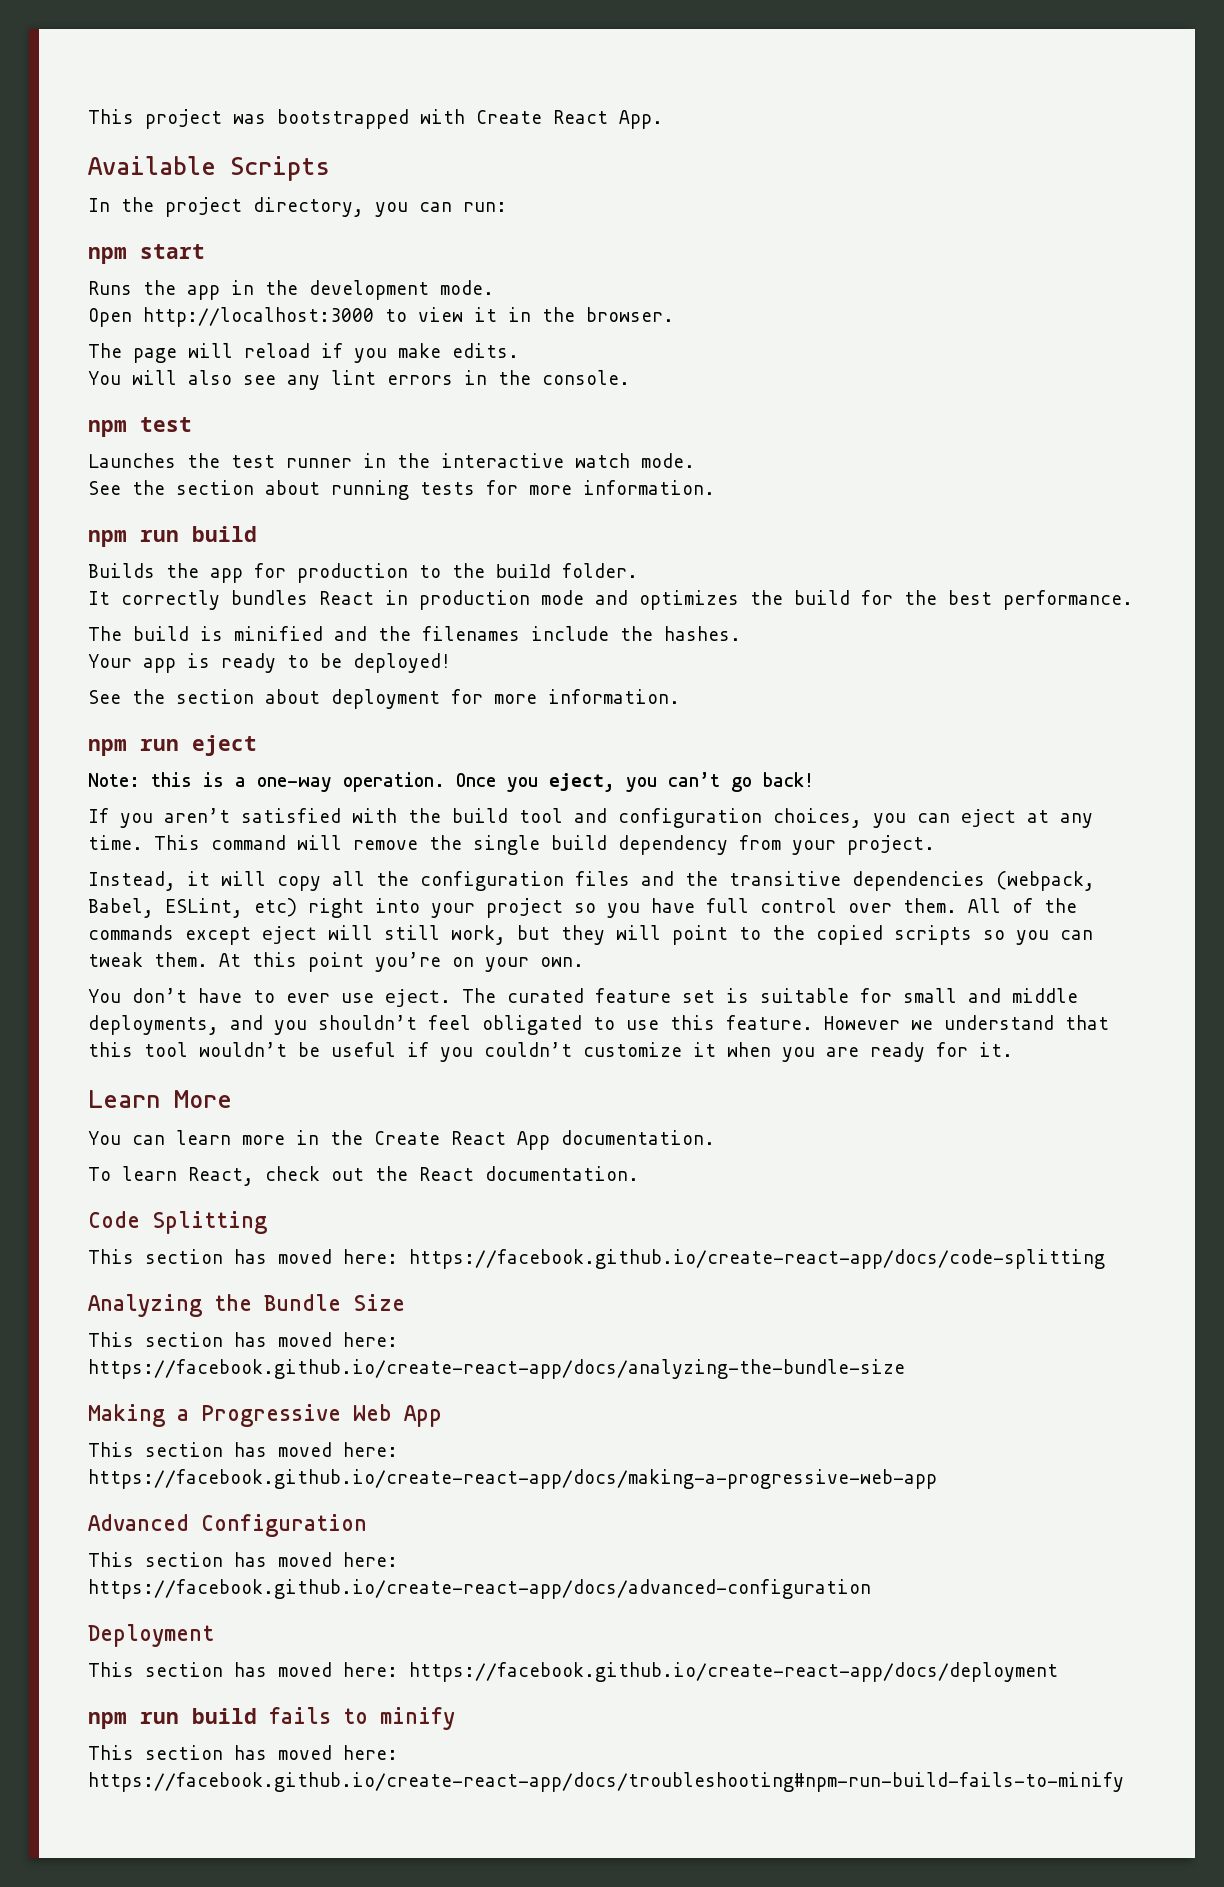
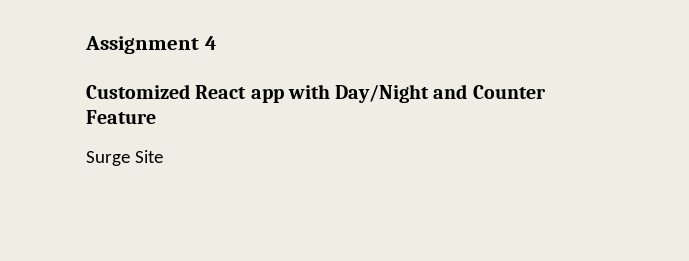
- This project was bootstrapped with Create React App.
- Available Scripts
- In the project directory, you can run:
- npm start
- Runs the app in the development mode.
- Open http://localhost:3000 to view it in the browser.
- The page will reload if you make edits.
- You will also see any lint errors in the console.
- npm test
- Launches the test runner in the interactive watch mode.
- See the section about running tests for more information.
- npm run build
- Builds the app for production to the build folder.
- It correctly bundles React in production mode and optimizes the build for the best performance.
- The build is minified and the filenames include the hashes.
- Your app is ready to be deployed!
- See the section about deployment for more information.
- npm run eject
- Note: this is a one-way operation. Once you eject, you can’t go back!
- If you aren’t satisfied with the build tool and configuration choices, you can eject at any time. This command will remove the single build dependency from your project.
- Instead, it will copy all the configuration files and the transitive dependencies (webpack, Babel, ESLint, etc) right into your project so you have full control over them. All of the commands except eject will still work, but they will point to the copied scripts so you can tweak them. At this point you’re on your own.
- You don’t have to ever use eject. The curated feature set is suitable for small and middle deployments, and you shouldn’t feel obligated to use this feature. However we understand that this tool wouldn’t be useful if you couldn’t customize it when you are ready for it.
- Learn More
- You can learn more in the Create React App documentation.
- To learn React, check out the React documentation.
- Code Splitting
- This section has moved here: https://facebook.github.io/create-react-app/docs/code-splitting
- Analyzing the Bundle Size
- This section has moved here: https://facebook.github.io/create-react-app/docs/analyzing-the-bundle-size
- Making a Progressive Web App
- This section has moved here: https://facebook.github.io/create-react-app/docs/making-a-progressive-web-app
- Advanced Configuration
- This section has moved here: https://facebook.github.io/create-react-app/docs/advanced-configuration
- Deployment
- This section has moved here: https://facebook.github.io/create-react-app/docs/deployment
- npm run build fails to minify
- This section has moved here: https://facebook.github.io/create-react-app/docs/troubleshooting#npm-run-build-fails-to-minify
+ Assignment 4
+ Customized React app with Day/Night and Counter Feature
+ Surge Site

